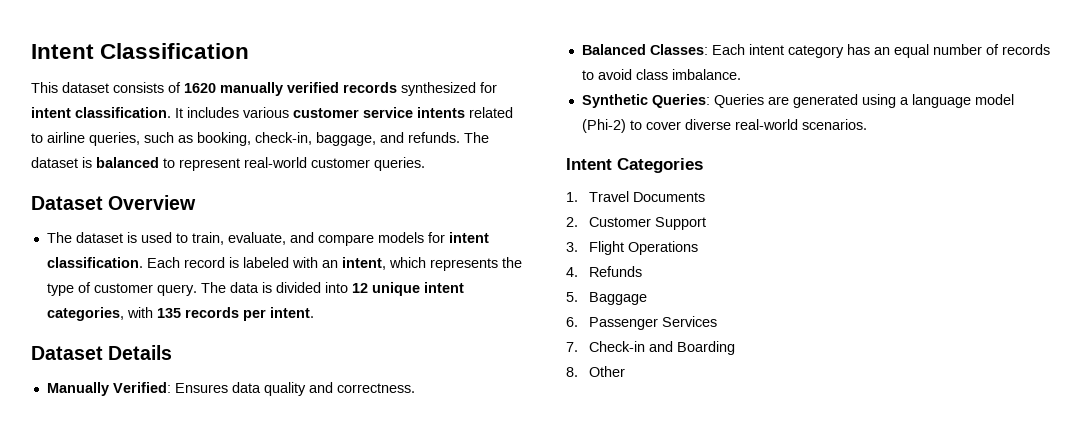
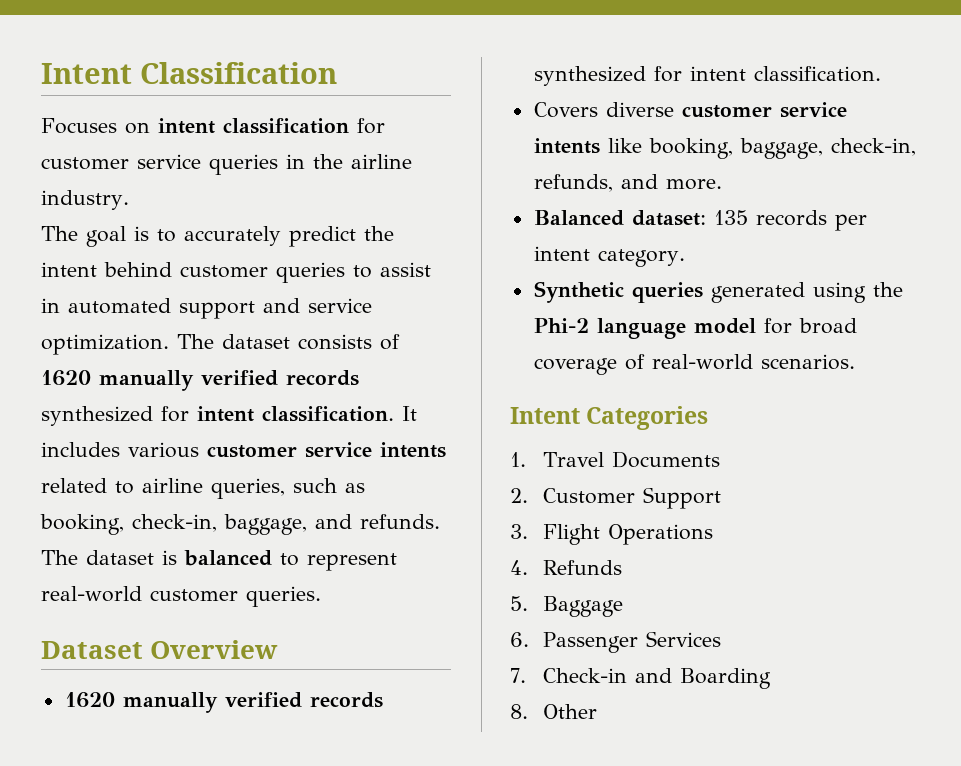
- This dataset consists of 1620 manually verified records synthesized for intent classification.
+ Focuses on intent classification for customer service queries in the airline industry.
+ The goal is to accurately predict the intent behind customer queries to assist in automated support and service optimization. The dataset consists of 1620 manually verified records synthesized for intent classification.
  Dataset Overview
- The dataset is used to train, evaluate, and compare models for intent classification. Each record is labeled with an intent, which represents the type of customer query. The data is divided into 12 unique intent categories, with 135 records per intent.
- Dataset Details
- Manually Verified: Ensures data quality and correctness.
- Balanced Classes: Each intent category has an equal number of records to avoid class imbalance.
- Synthetic Queries: Queries are generated using a language model (Phi-2) to cover diverse real-world scenarios.
+ 1620 manually verified records synthesized for intent classification.
+ Covers diverse customer service intents like booking, baggage, check-in, refunds, and more.
+ Balanced dataset: 135 records per intent category.
+ Synthetic queries generated using the Phi-2 language model for broad coverage of real-world scenarios.

